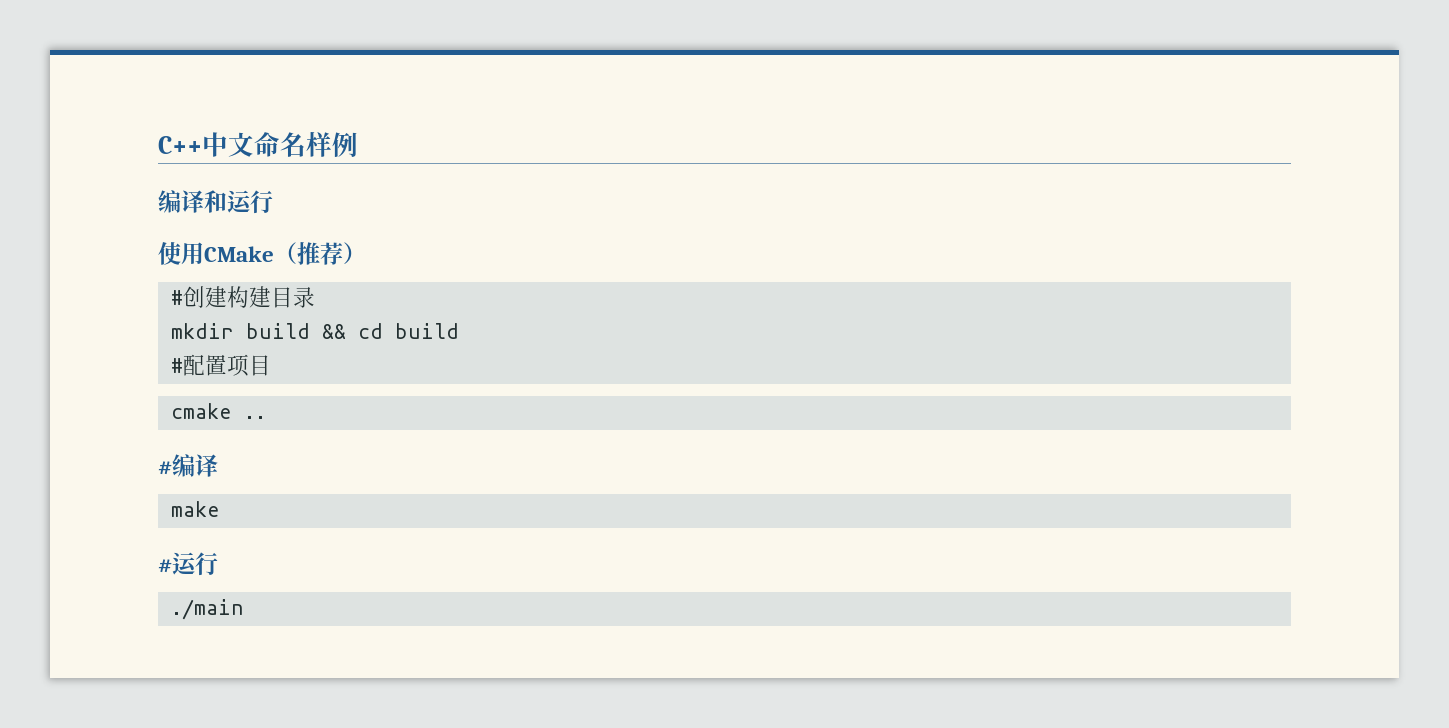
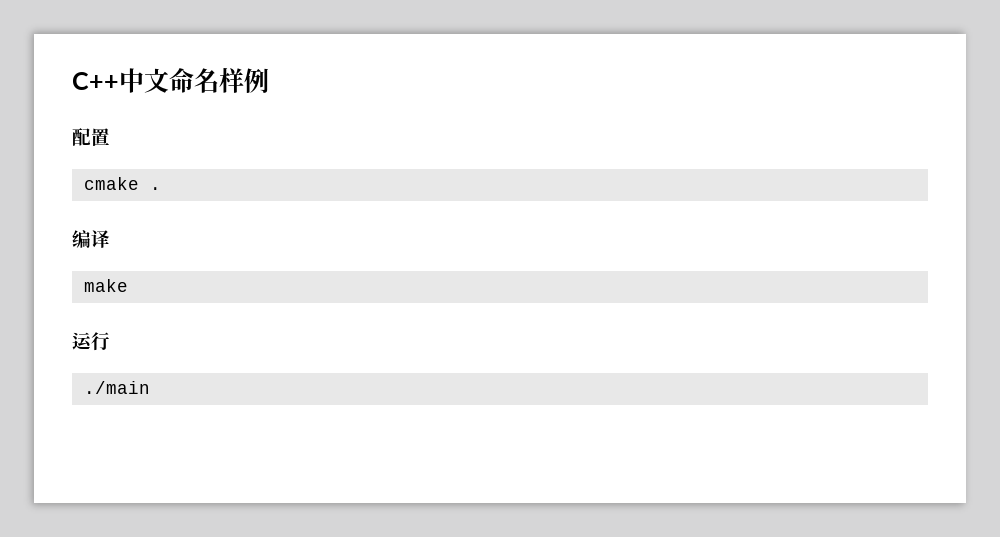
- 编译和运行
- 使用CMake（推荐）
- #创建构建目录
- mkdir build && cd build
- #配置项目
+ 配置
- cmake ..
- #编译
+ cmake .
+ 编译
- #运行
+ 运行

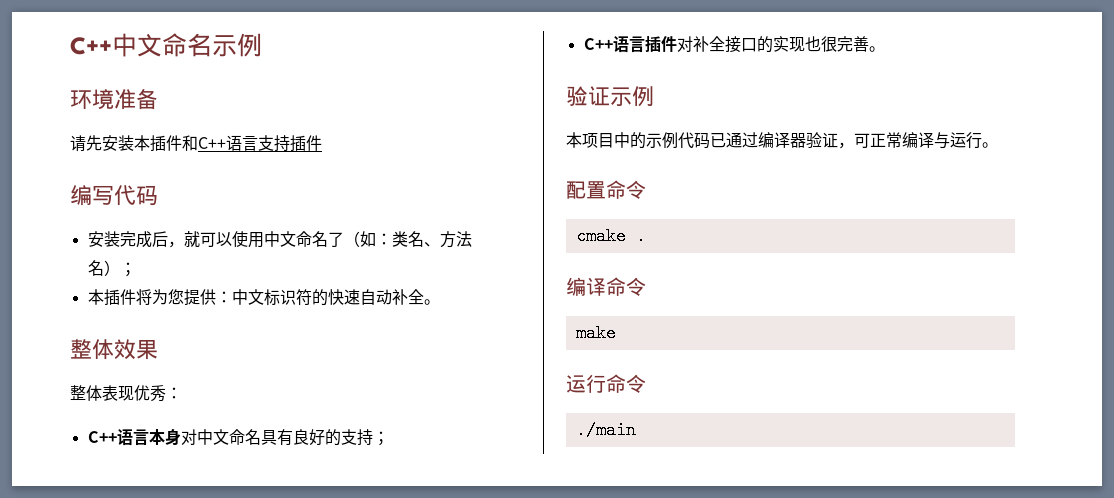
- C++中文命名样例
+ C++中文命名示例
+ 环境准备
+ 请先安装本插件和C++语言支持插件
+ 编写代码
+ 安装完成后，就可以使用中文命名了（如：类名、方法名）；
+ 本插件将为您提供：中文标识符的快速自动补全。
+ 整体效果
+ 整体表现优秀：
+ C++语言本身对中文命名具有良好的支持；
+ C++语言插件对补全接口的实现也很完善。
+ 验证示例
+ 本项目中的示例代码已通过编译器验证，可正常编译与运行。
- 配置
+ 配置命令
- 编译
+ 编译命令
- 运行
+ 运行命令

